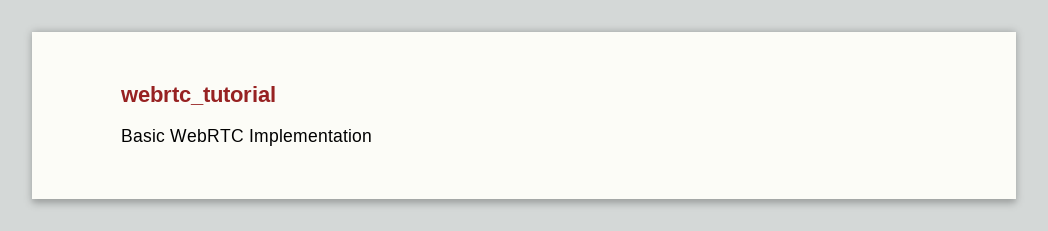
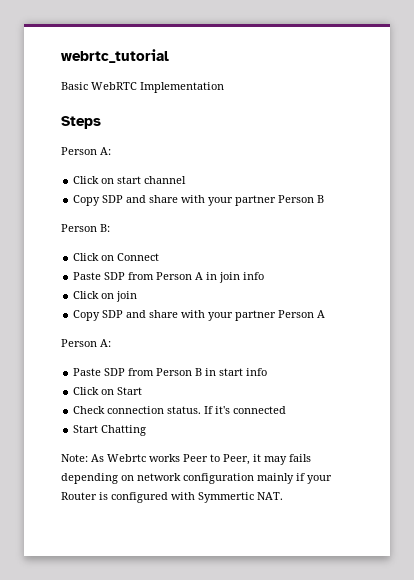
+ Steps
+ Person A:
+ Click on start channel
+ Copy SDP and share with your partner Person B
+ Person B:
+ Click on Connect
+ Paste SDP from Person A in join info
+ Click on join
+ Copy SDP and share with your partner Person A
+ Person A:
+ Paste SDP from Person B in start info
+ Click on Start
+ Check connection status. If it's connected
+ Start Chatting
+ Note: As Webrtc works Peer to Peer, it may fails depending on network configuration mainly if your Router is configured with Symmertic NAT.

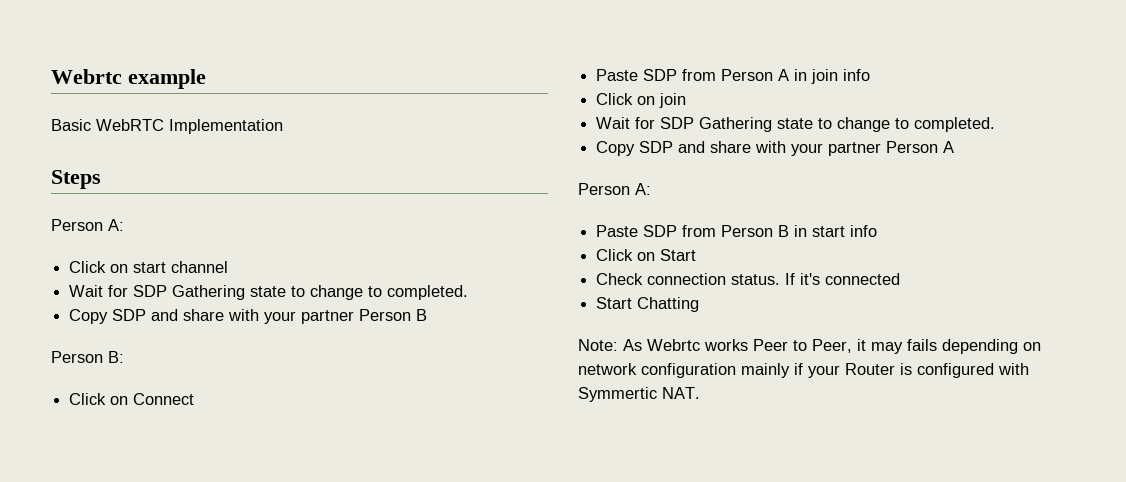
- webrtc_tutorial
+ Webrtc example
  Click on start channel
+ Wait for SDP Gathering state to change to completed.
  Click on join
+ Wait for SDP Gathering state to change to completed.

